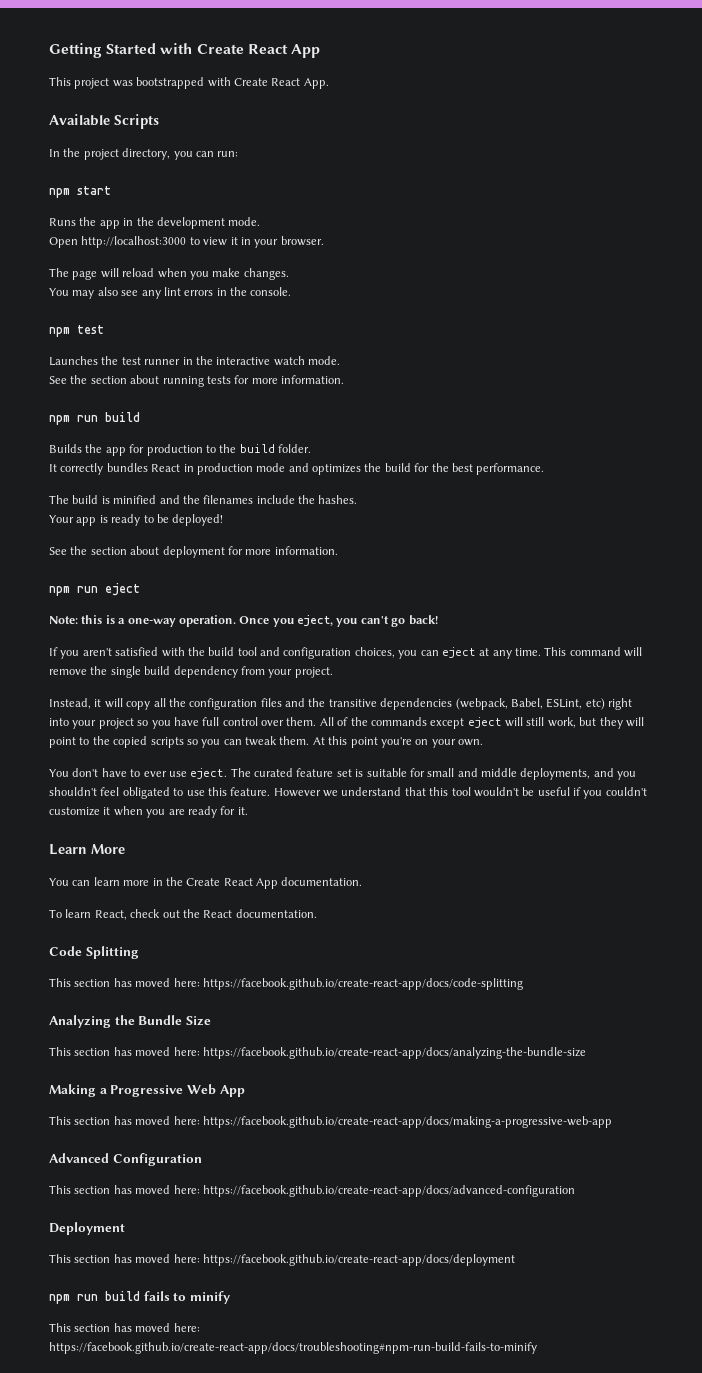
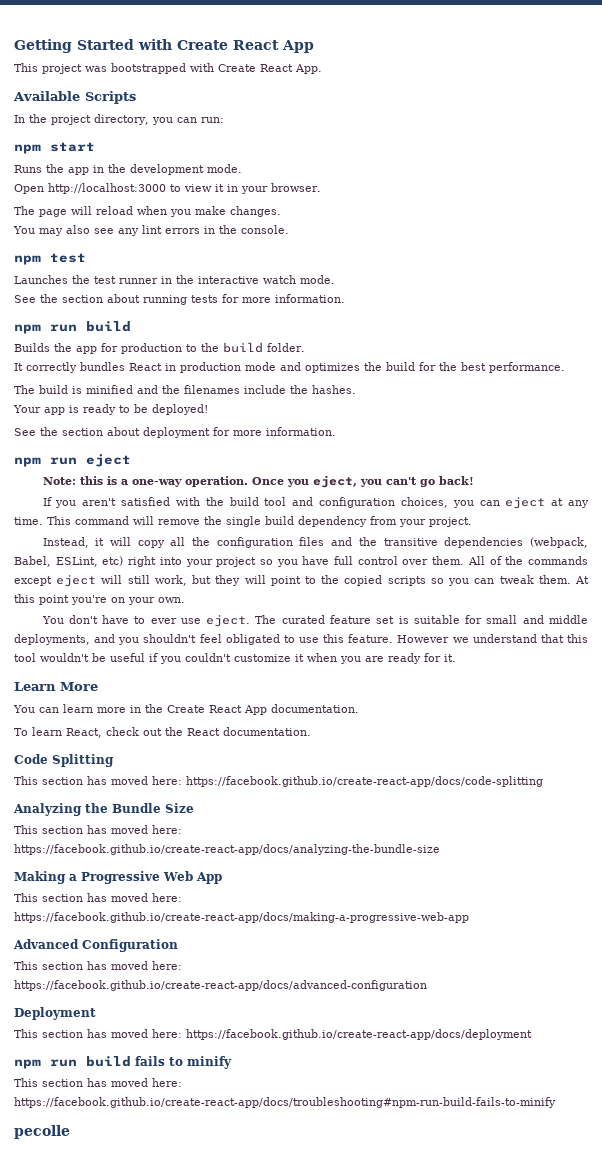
+ pecolle

